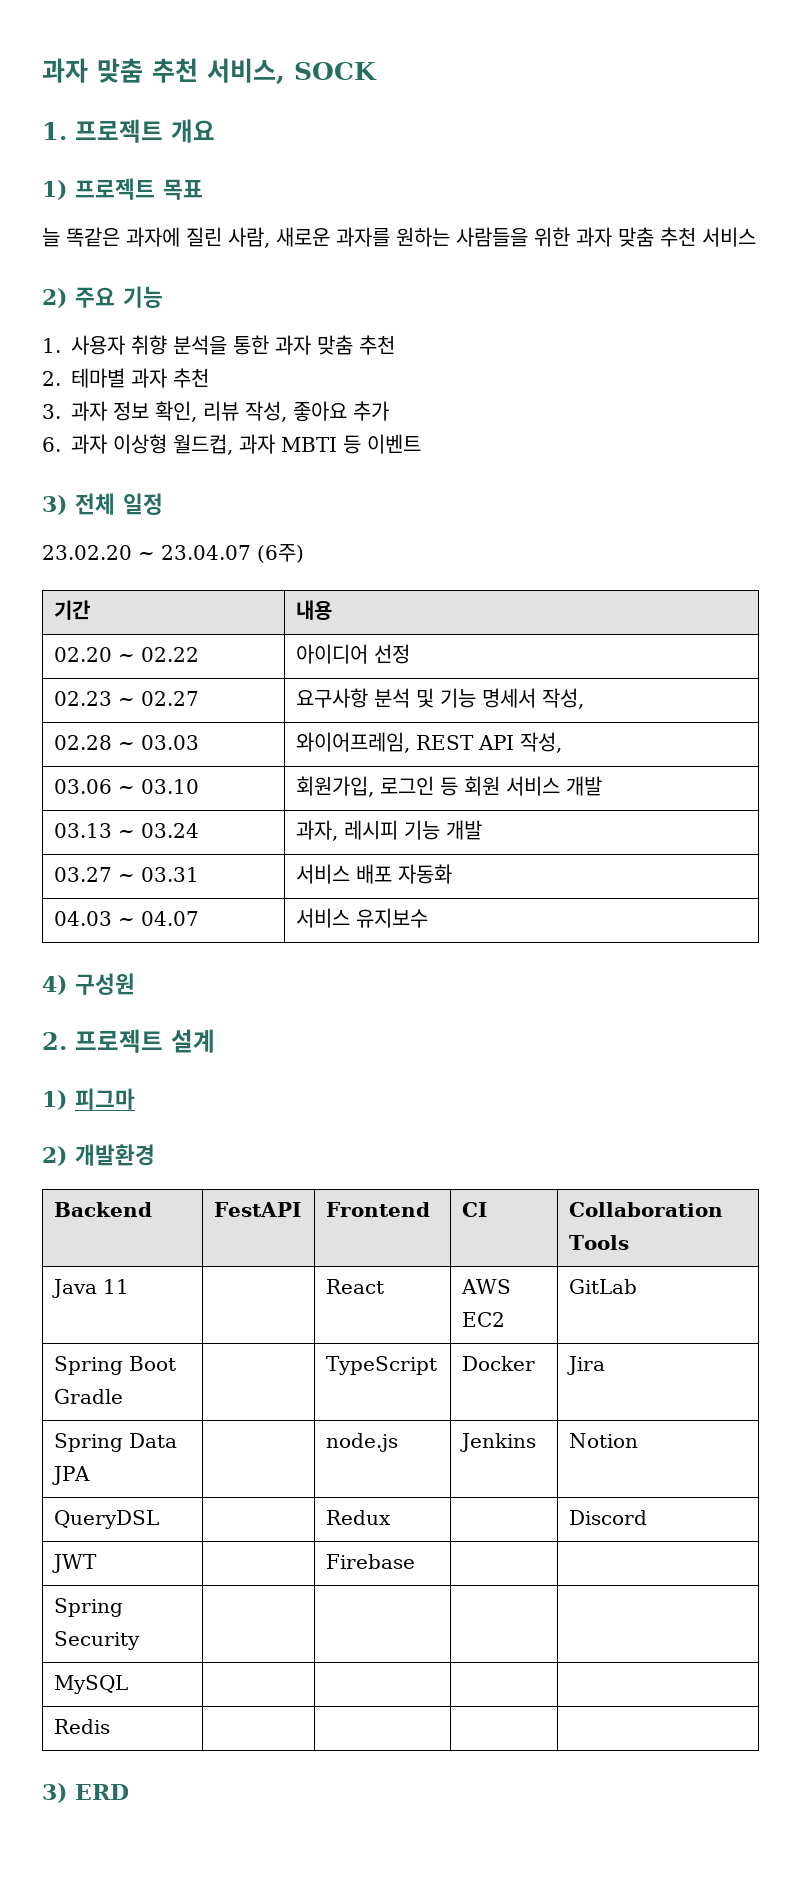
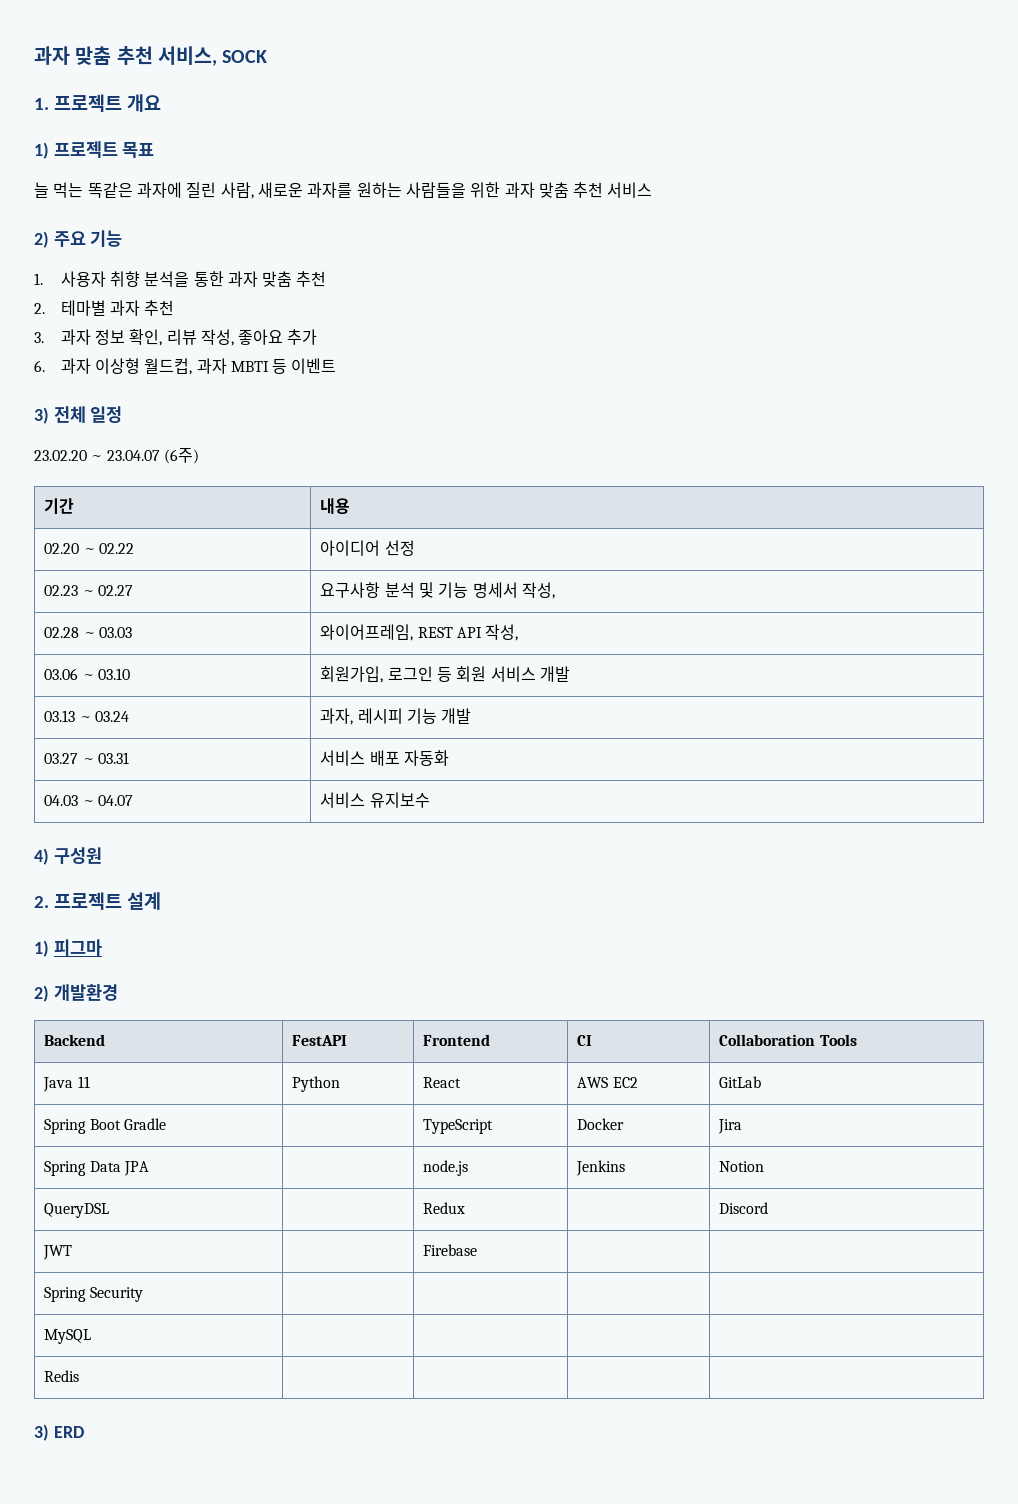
- 늘 똑같은 과자에 질린 사람, 새로운 과자를 원하는 사람들을 위한 과자 맞춤 추천 서비스
+ 늘 먹는 똑같은 과자에 질린 사람, 새로운 과자를 원하는 사람들을 위한 과자 맞춤 추천 서비스
- Java 11 | | React | AWS EC2 | GitLab
+ Java 11 | Python | React | AWS EC2 | GitLab

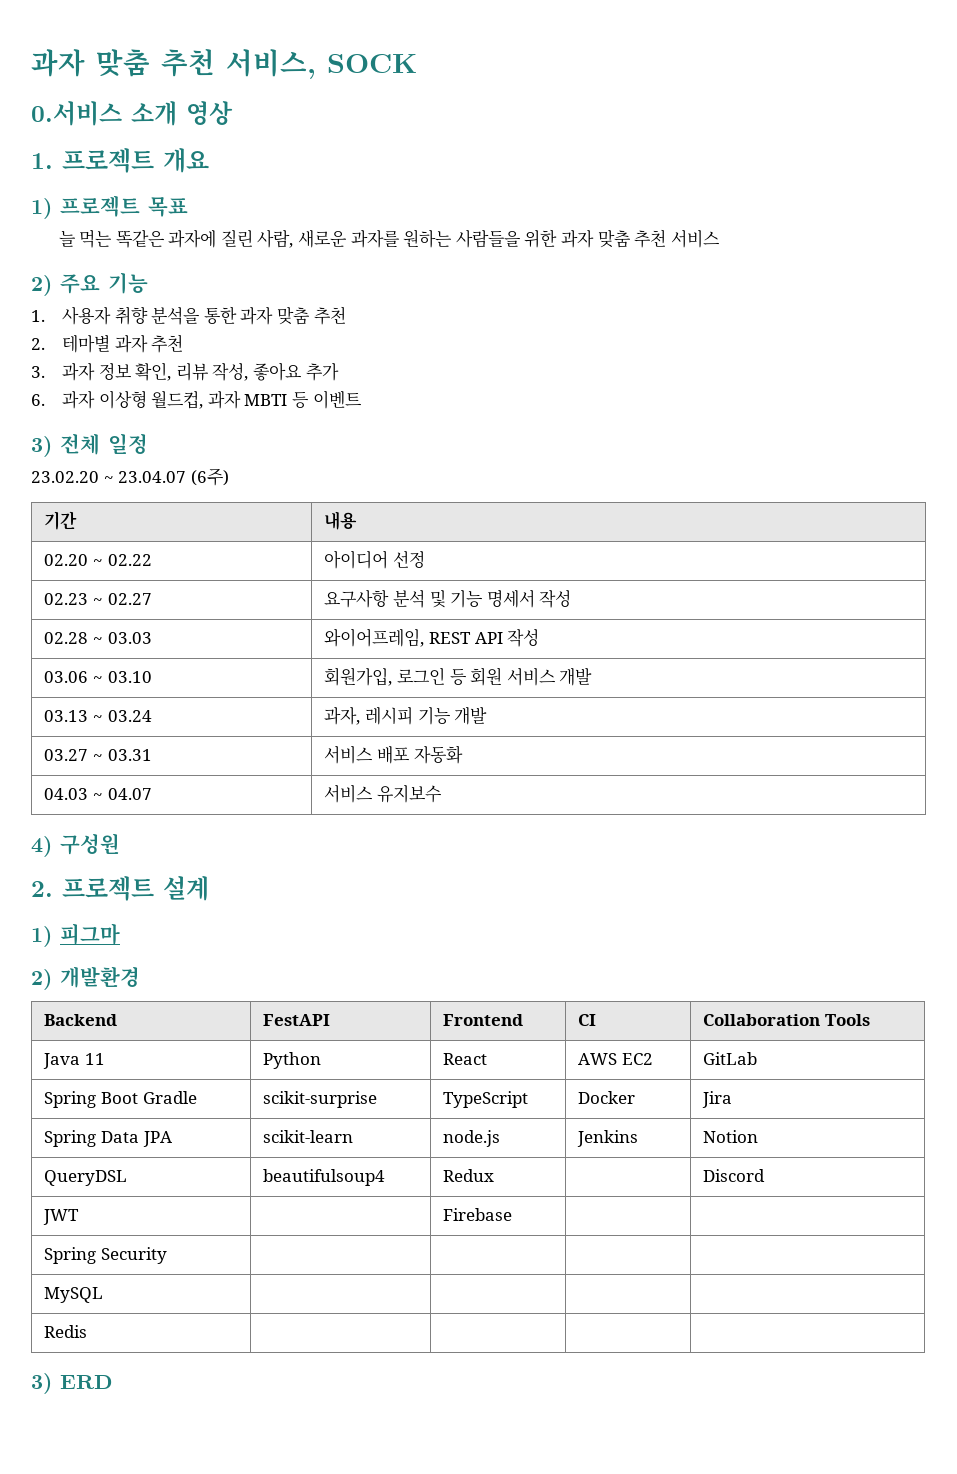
+ 0.서비스 소개 영상
- 02.23 ~ 02.27 | 요구사항 분석 및 기능 명세서 작성,
+ 02.23 ~ 02.27 | 요구사항 분석 및 기능 명세서 작성
- 02.28 ~ 03.03 | 와이어프레임, REST API 작성,
+ 02.28 ~ 03.03 | 와이어프레임, REST API 작성
- Spring Boot Gradle | | TypeScript | Docker | Jira
+ Spring Boot Gradle | scikit-surprise | TypeScript | Docker | Jira
- Spring Data JPA | | node.js | Jenkins | Notion
+ Spring Data JPA | scikit-learn | node.js | Jenkins | Notion
- QueryDSL | | Redux | | Discord
+ QueryDSL | beautifulsoup4 | Redux | | Discord

